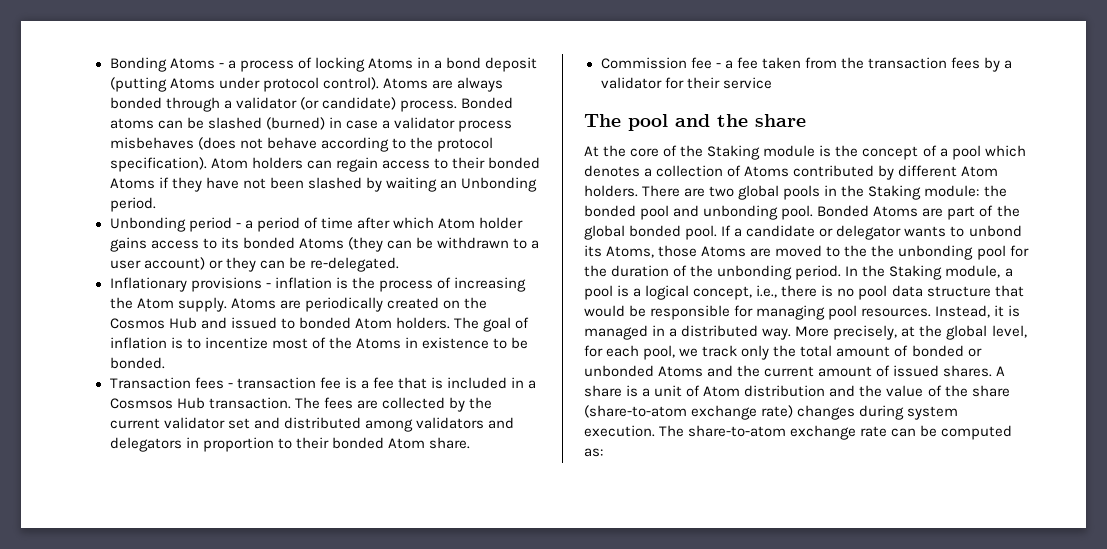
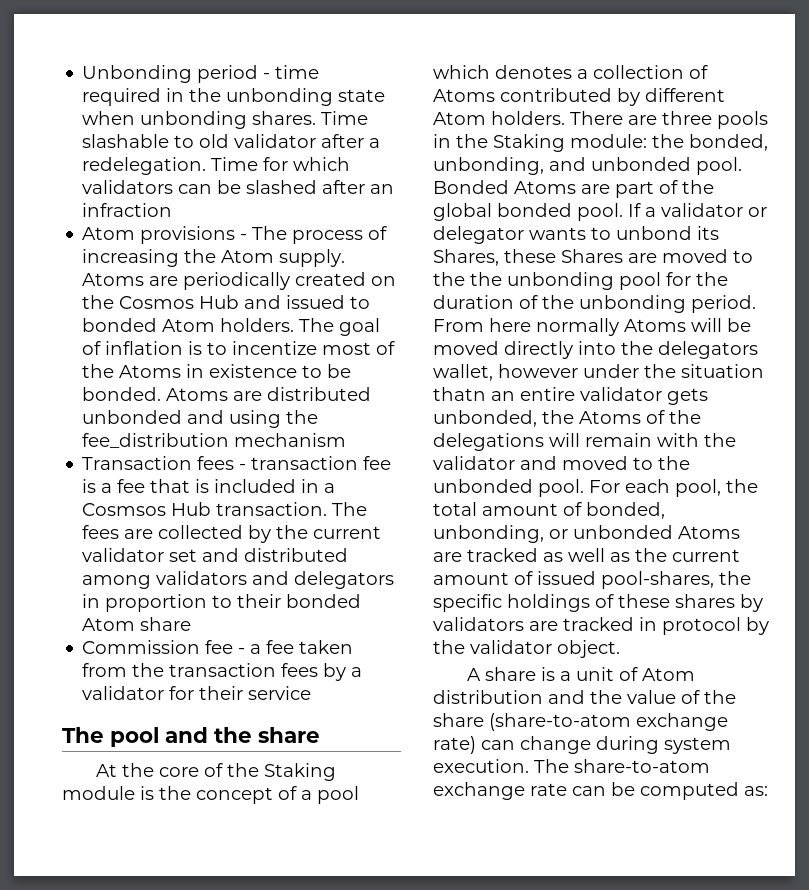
- Bonding Atoms - a process of locking Atoms in a bond deposit (putting Atoms under protocol control). Atoms are always bonded through a validator (or candidate) process. Bonded atoms can be slashed (burned) in case a validator process misbehaves (does not behave according to the protocol specification). Atom holders can regain access to their bonded Atoms if they have not been slashed by waiting an Unbonding period.
- Unbonding period - a period of time after which Atom holder gains access to its bonded Atoms (they can be withdrawn to a user account) or they can be re-delegated.
- Inflationary provisions - inflation is the process of increasing the Atom supply.
+ Unbonding period - time required in the unbonding state when unbonding shares. Time slashable to old validator after a redelegation. Time for which validators can be slashed after an infraction
+ Atom provisions - The process of increasing the Atom supply.
+ Atoms are distributed unbonded and using the fee_distribution mechanism
- The fees are collected by the current validator set and distributed among validators and delegators in proportion to their bonded Atom share.
+ The fees are collected by the current validator set and distributed among validators and delegators in proportion to their bonded Atom share
- There are two global pools in the Staking module: the bonded pool and unbonding pool.
+ There are three pools in the Staking module: the bonded, unbonding, and unbonded pool.
- If a candidate or delegator wants to unbond its Atoms, those Atoms are moved to the the unbonding pool for the duration of the unbonding period.
+ If a validator or delegator wants to unbond its Shares, these Shares are moved to the the unbonding pool for the duration of the unbonding period.
- In the Staking module, a pool is a logical concept, i.e., there is no pool data structure that would be responsible for managing pool resources. Instead, it is managed in a distributed way. More precisely, at the global level, for each pool, we track only the total amount of bonded or unbonded Atoms and the current amount of issued shares. A share is a unit of Atom distribution and the value of the share (share-to-atom exchange rate) changes during system execution.
+ From here normally Atoms will be moved directly into the delegators wallet, however under the situation thatn an entire validator gets unbonded, the Atoms of the delegations will remain with the validator and moved to the unbonded pool. For each pool, the total amount of bonded, unbonding, or unbonded Atoms are tracked as well as the current amount of issued pool-shares, the specific holdings of these shares by validators are tracked in protocol by the validator object.
+ A share is a unit of Atom distribution and the value of the share (share-to-atom exchange rate) can change during system execution.

